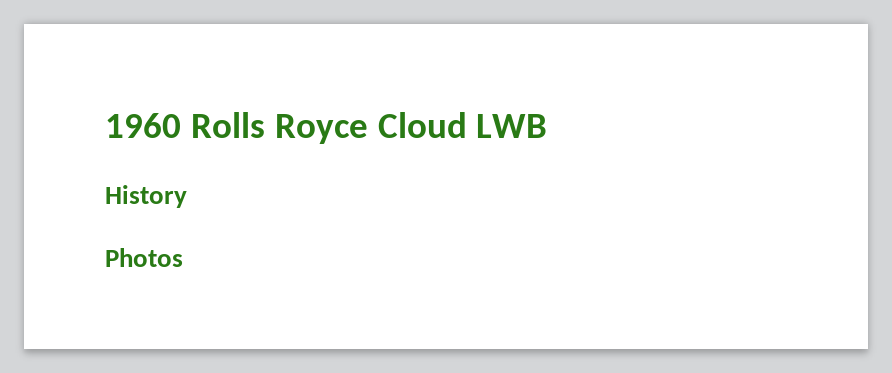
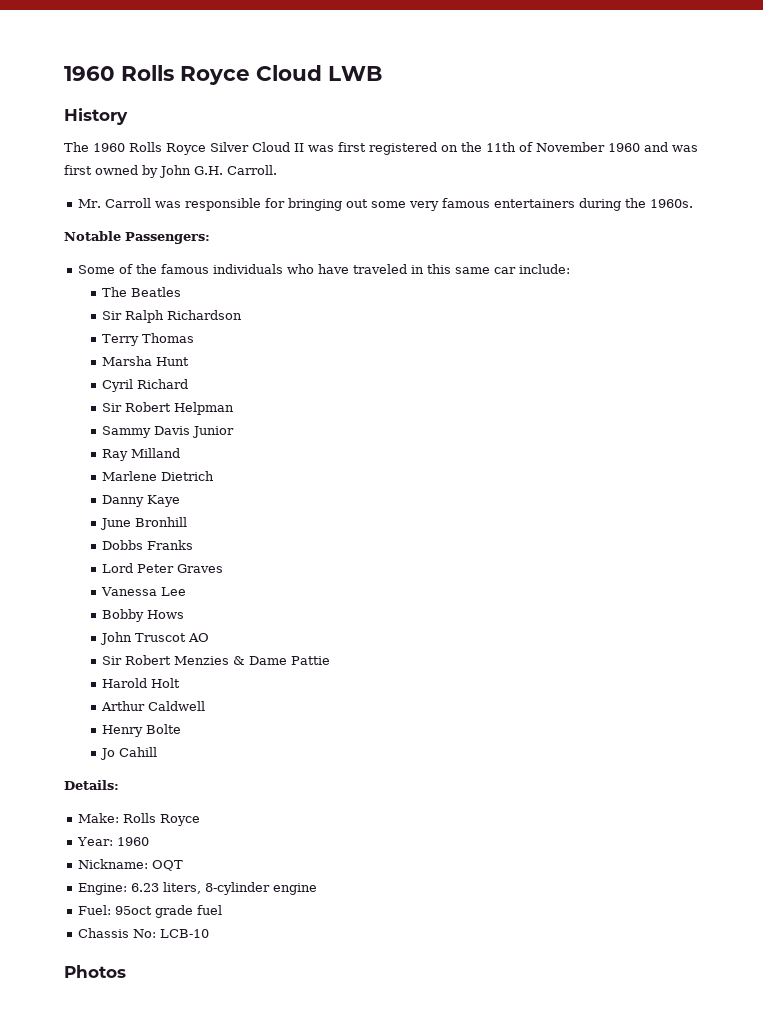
+ The 1960 Rolls Royce Silver Cloud II was first registered on the 11th of November 1960 and was first owned by John G.H. Carroll.
+ Mr. Carroll was responsible for bringing out some very famous entertainers during the 1960s.
+ Notable Passengers:
+ Some of the famous individuals who have traveled in this same car include:
+ The Beatles
+ Sir Ralph Richardson
+ Terry Thomas
+ Marsha Hunt
+ Cyril Richard
+ Sir Robert Helpman
+ Sammy Davis Junior
+ Ray Milland
+ Marlene Dietrich
+ Danny Kaye
+ June Bronhill
+ Dobbs Franks
+ Lord Peter Graves
+ Vanessa Lee
+ Bobby Hows
+ John Truscot AO
+ Sir Robert Menzies & Dame Pattie
+ Harold Holt
+ Arthur Caldwell
+ Henry Bolte
+ Jo Cahill
+ Details:
+ Make: Rolls Royce
+ Year: 1960
+ Nickname: OQT
+ Engine: 6.23 liters, 8-cylinder engine
+ Fuel: 95oct grade fuel
+ Chassis No: LCB-10

